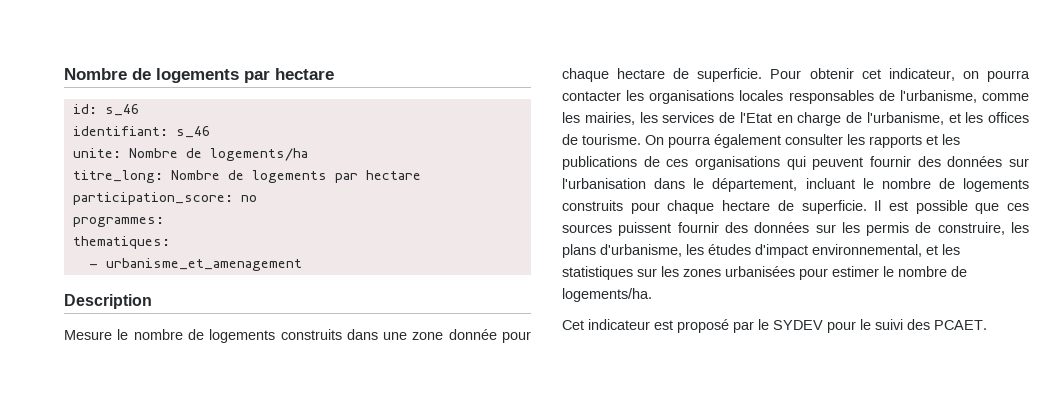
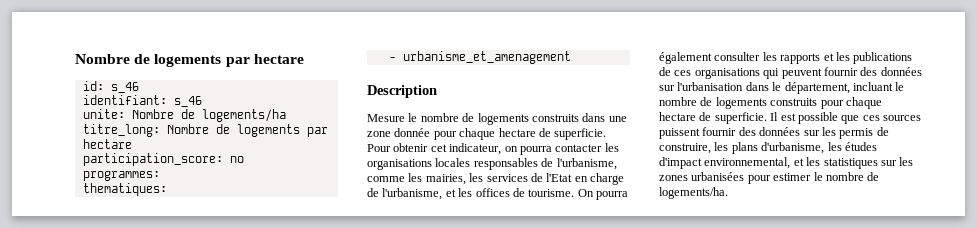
- Cet indicateur est proposé par le SYDEV pour le suivi des PCAET.

